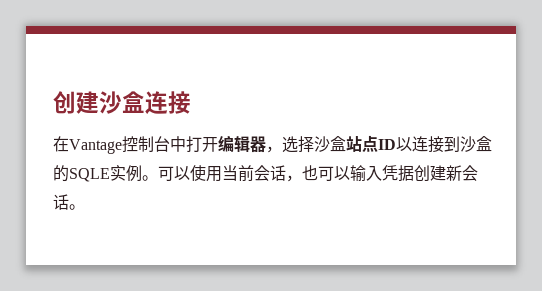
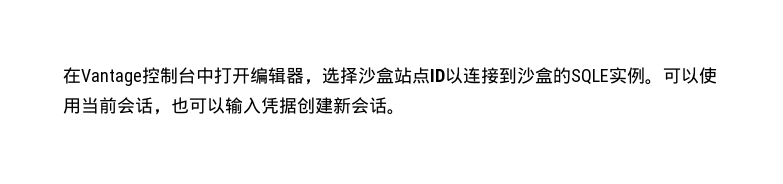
- 创建沙盒连接

